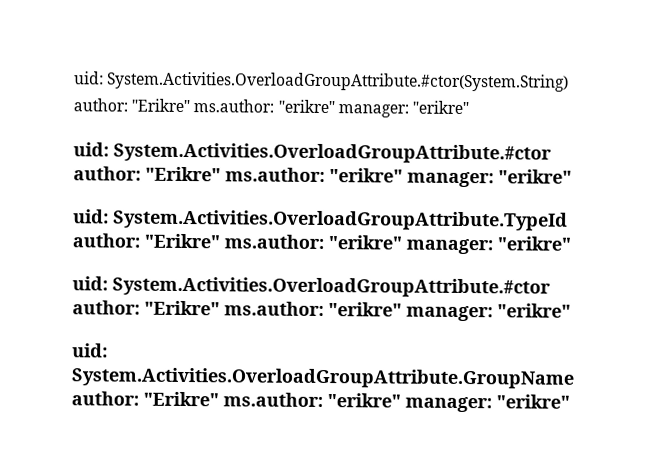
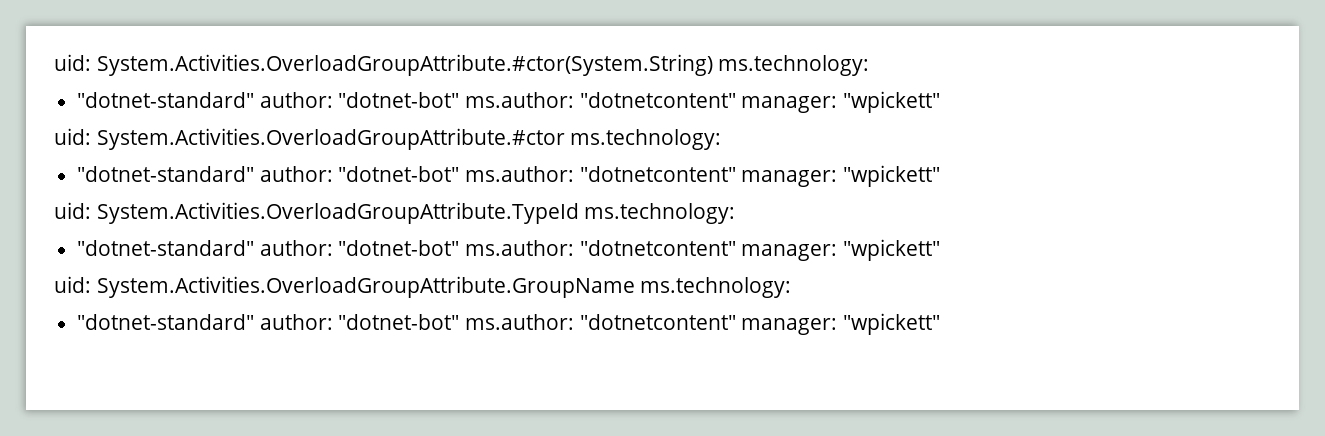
- uid: System.Activities.OverloadGroupAttribute.#ctor(System.String) author: "Erikre" ms.author: "erikre" manager: "erikre"
- uid: System.Activities.OverloadGroupAttribute.#ctor author: "Erikre" ms.author: "erikre" manager: "erikre"
- uid: System.Activities.OverloadGroupAttribute.TypeId author: "Erikre" ms.author: "erikre" manager: "erikre"
- uid: System.Activities.OverloadGroupAttribute.#ctor author: "Erikre" ms.author: "erikre" manager: "erikre"
- uid: System.Activities.OverloadGroupAttribute.GroupName author: "Erikre" ms.author: "erikre" manager: "erikre"
+ uid: System.Activities.OverloadGroupAttribute.#ctor(System.String) ms.technology:
+ "dotnet-standard" author: "dotnet-bot" ms.author: "dotnetcontent" manager: "wpickett"
+ uid: System.Activities.OverloadGroupAttribute.#ctor ms.technology:
+ "dotnet-standard" author: "dotnet-bot" ms.author: "dotnetcontent" manager: "wpickett"
+ uid: System.Activities.OverloadGroupAttribute.TypeId ms.technology:
+ "dotnet-standard" author: "dotnet-bot" ms.author: "dotnetcontent" manager: "wpickett"
+ uid: System.Activities.OverloadGroupAttribute.GroupName ms.technology:
+ "dotnet-standard" author: "dotnet-bot" ms.author: "dotnetcontent" manager: "wpickett"

